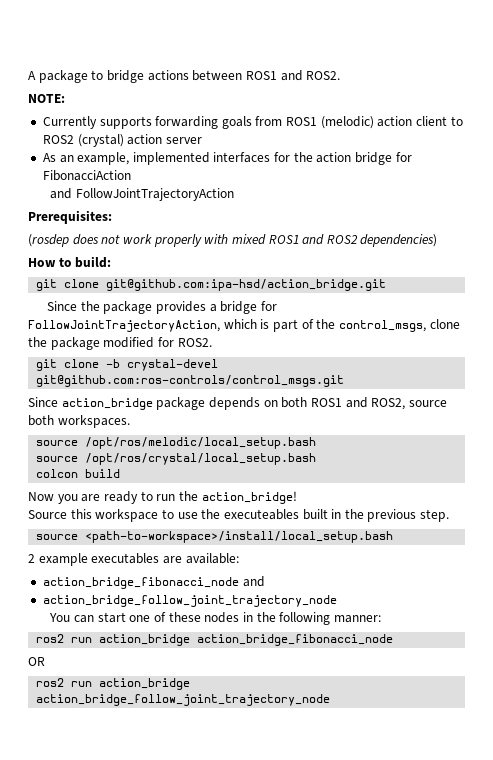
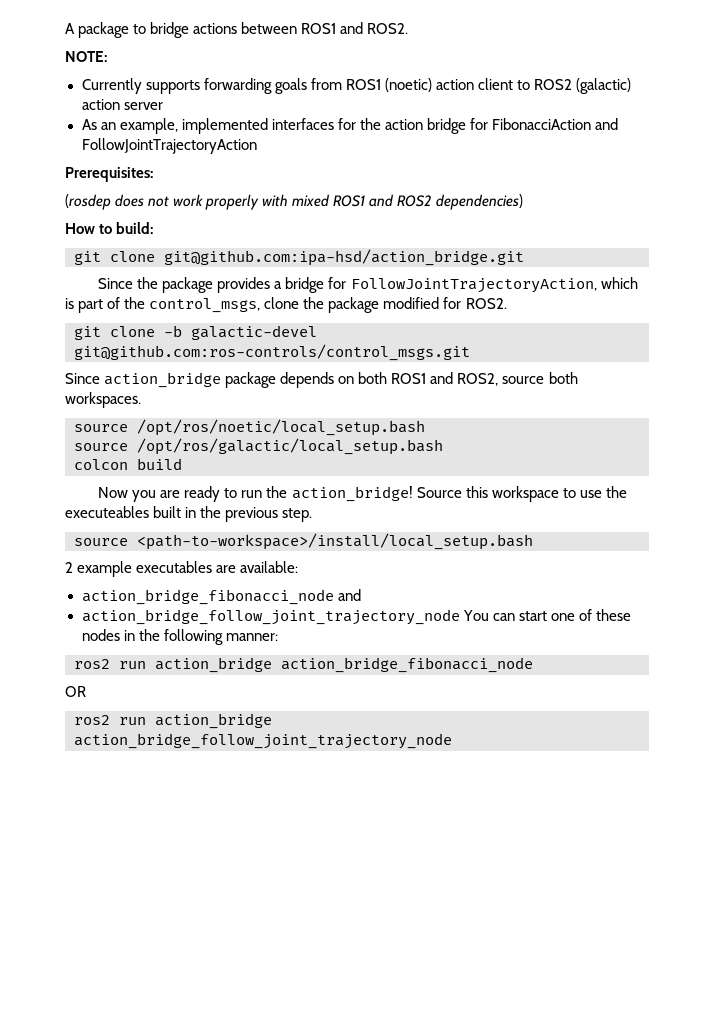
- Currently supports forwarding goals from ROS1 (melodic) action client to ROS2 (crystal) action server
+ Currently supports forwarding goals from ROS1 (noetic) action client to ROS2 (galactic) action server
- As an example, implemented interfaces for the action bridge for FibonacciAction
- and FollowJointTrajectoryAction
+ As an example, implemented interfaces for the action bridge for FibonacciAction and FollowJointTrajectoryAction
- git clone -b crystal-devel git@github.com:ros-controls/control_msgs.git
+ git clone -b galactic-devel git@github.com:ros-controls/control_msgs.git
- source /opt/ros/melodic/local_setup.bash
- source /opt/ros/crystal/local_setup.bash
+ source /opt/ros/noetic/local_setup.bash
+ source /opt/ros/galactic/local_setup.bash
- Now you are ready to run the action_bridge!
- Source this workspace to use the executeables built in the previous step.
+ Now you are ready to run the action_bridge! Source this workspace to use the executeables built in the previous step.
  action_bridge_fibonacci_node and
- action_bridge_follow_joint_trajectory_node
- You can start one of these nodes in the following manner:
+ action_bridge_follow_joint_trajectory_node You can start one of these nodes in the following manner:

